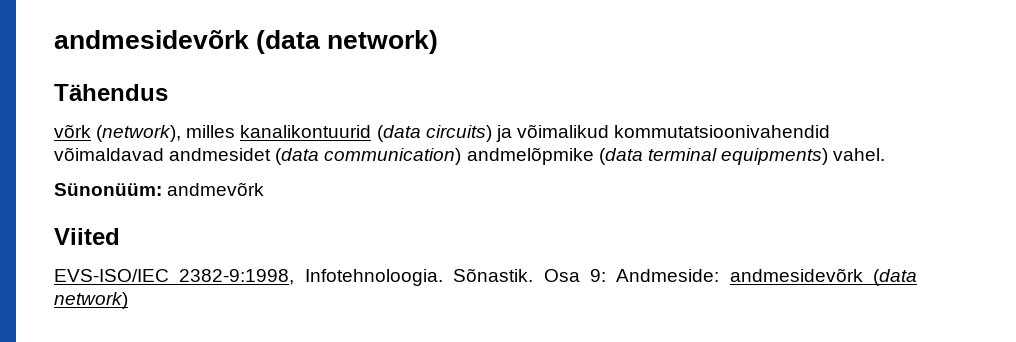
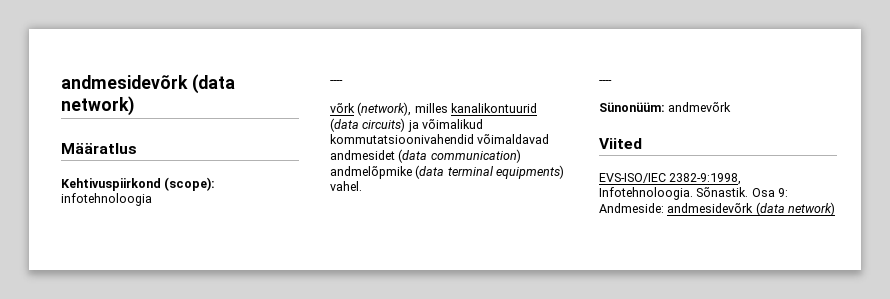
- Tähendus
+ Määratlus
+ Kehtivuspiirkond (scope): infotehnoloogia
+ ----
  võrk (network), milles kanalikontuurid (data circuits) ja võimalikud kommutatsioonivahendid võimaldavad andmesidet (data communication) andmelõpmike (data terminal equipments) vahel.
+ ----

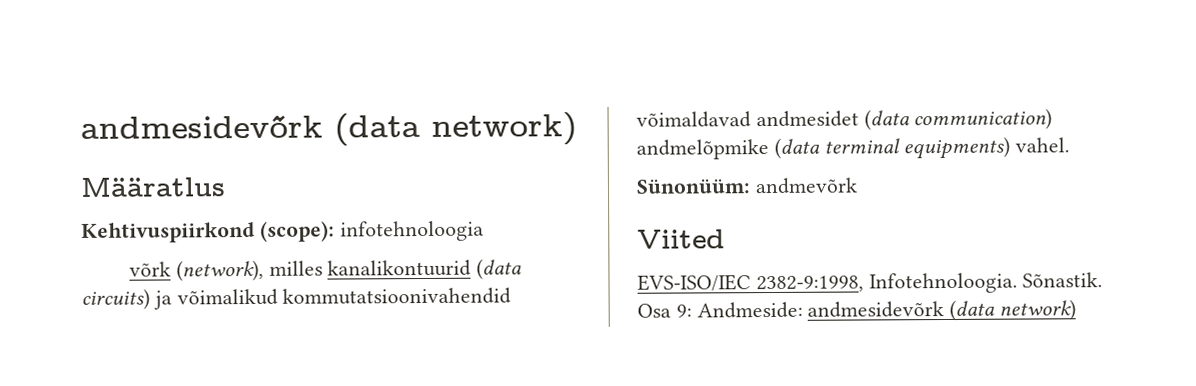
  Kehtivuspiirkond (scope): infotehnoloogia
- ----
  võrk (network), milles kanalikontuurid (data circuits) ja võimalikud kommutatsioonivahendid võimaldavad andmesidet (data communication) andmelõpmike (data terminal equipments) vahel.
- ----

